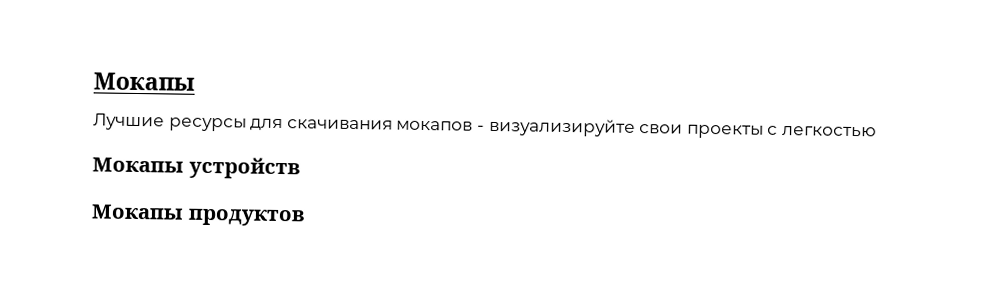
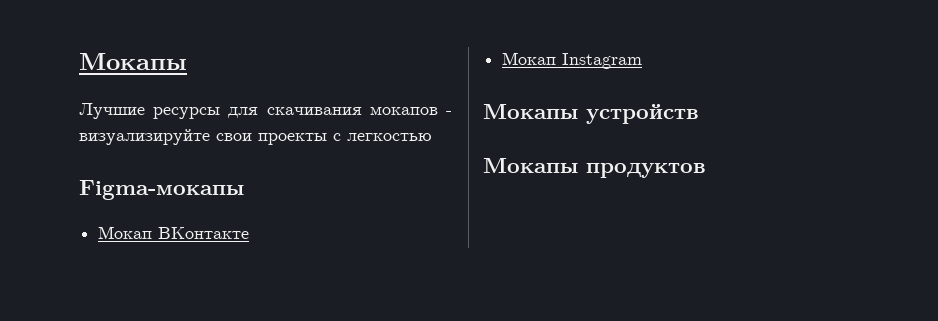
+ Figma-мокапы
+ Мокап ВКонтакте
+ Мокап Instagram

